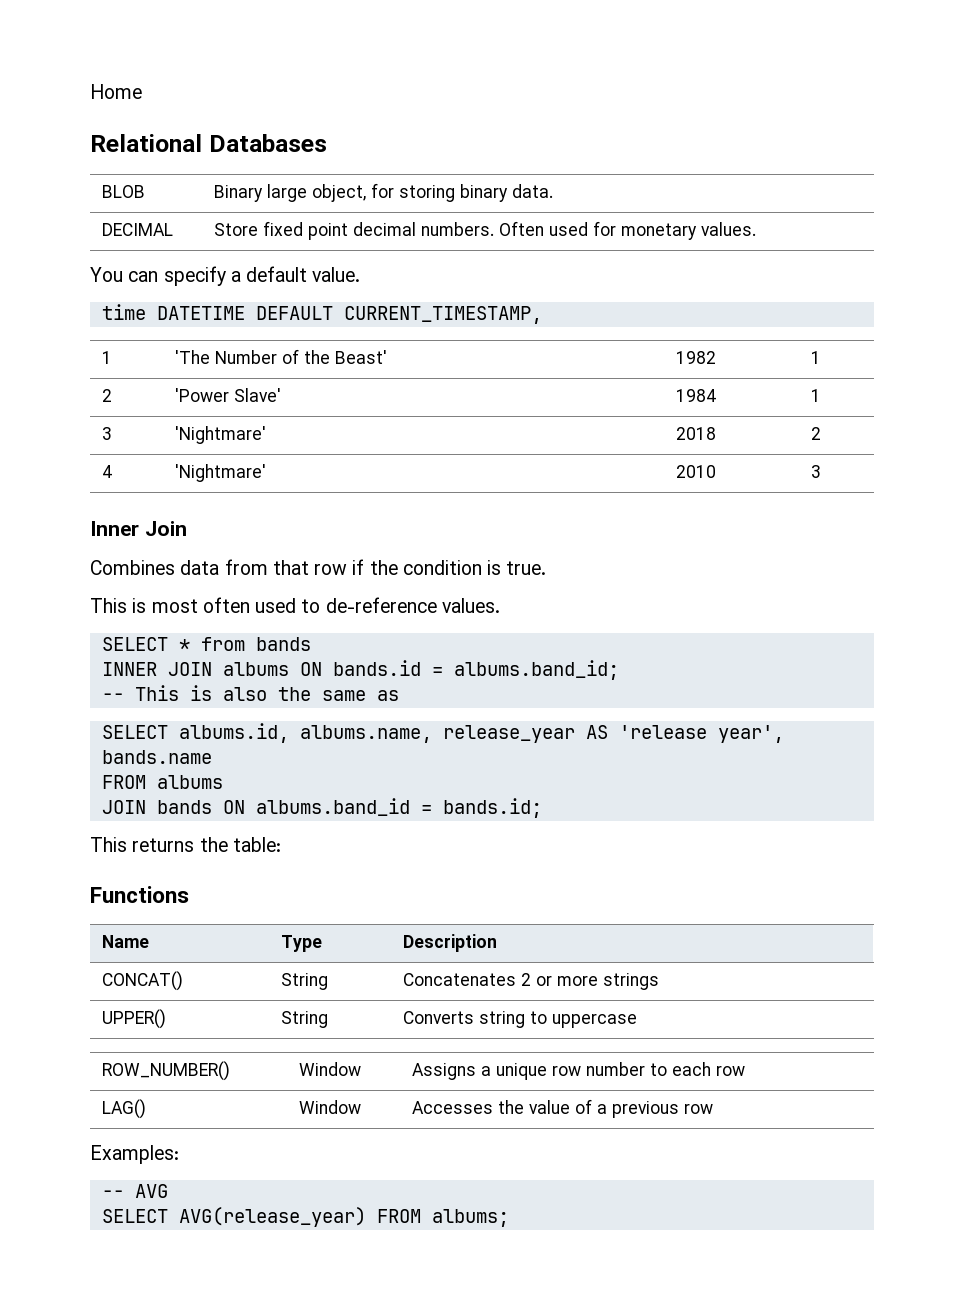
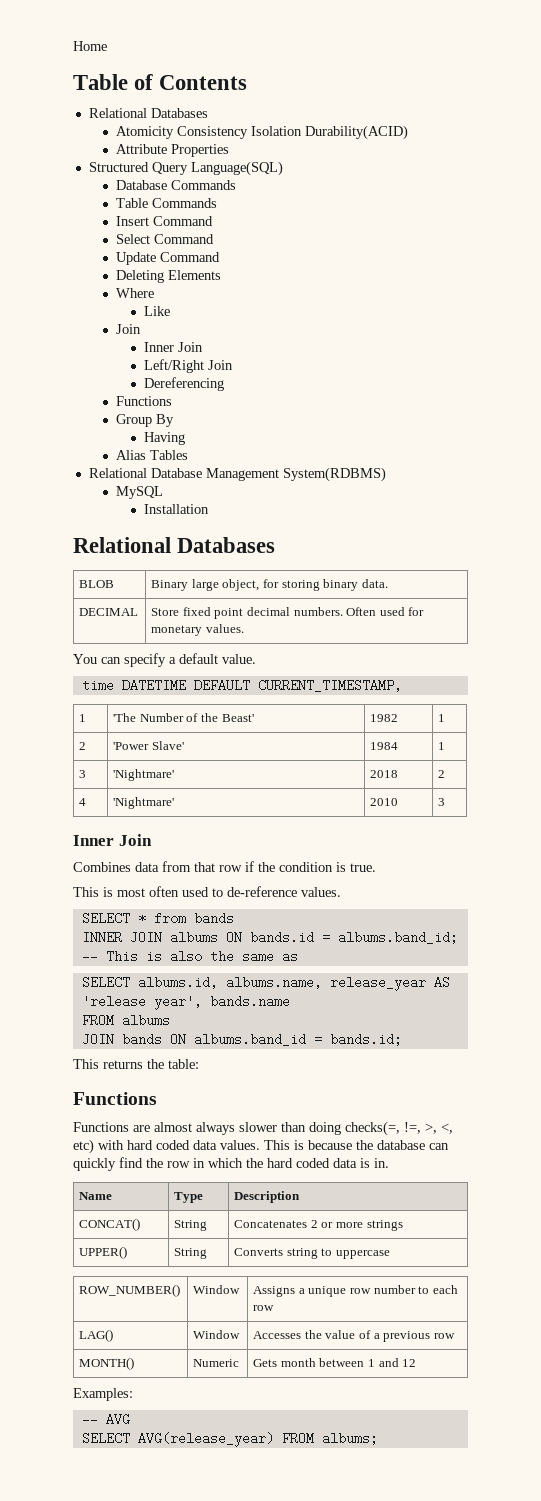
+ Table of Contents
+ Relational Databases
+ Atomicity Consistency Isolation Durability(ACID)
+ Attribute Properties
+ Structured Query Language(SQL)
+ Database Commands
+ Table Commands
+ Insert Command
+ Select Command
+ Update Command
+ Deleting Elements
+ Where
+ Like
+ Join
+ Inner Join
+ Left/Right Join
+ Dereferencing
+ Functions
+ Group By
+ Having
+ Alias Tables
+ Relational Database Management System(RDBMS)
+ MySQL
+ Installation
+ Functions are almost always slower than doing checks(=, !=, >, <, etc) with hard coded data values. This is because the database can quickly find the row in which the hard coded data is in.
+ MONTH() | Numeric | Gets month between 1 and 12

